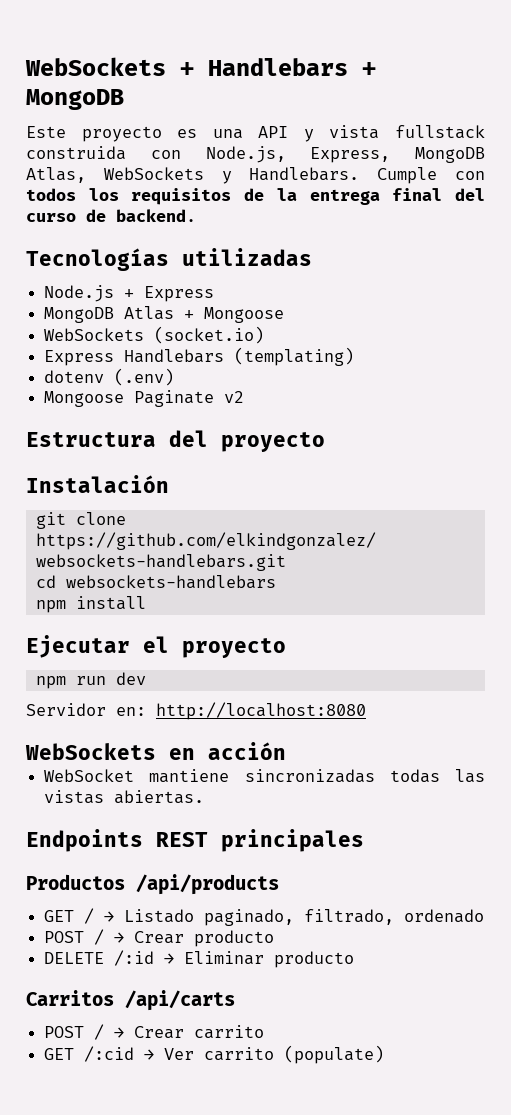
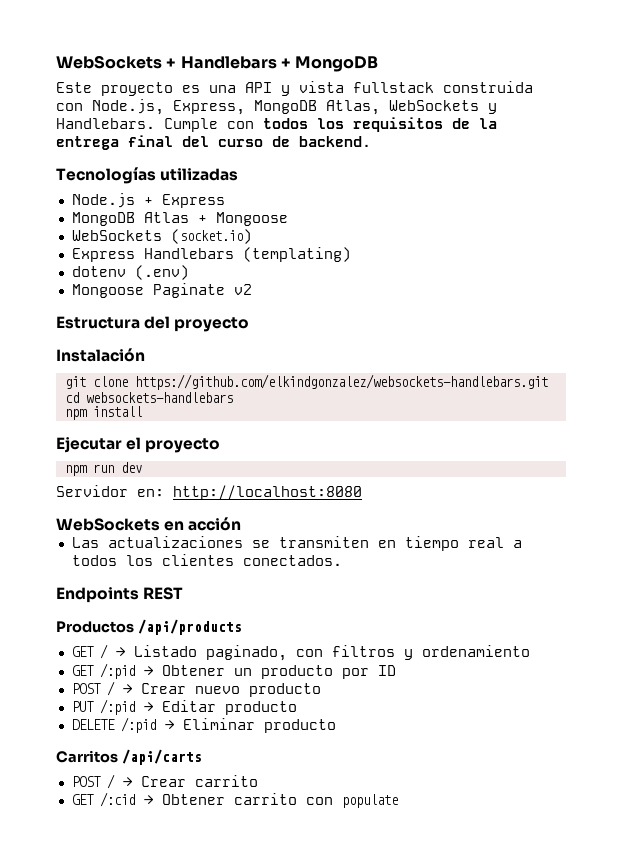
- WebSocket mantiene sincronizadas todas las vistas abiertas.
+ Las actualizaciones se transmiten en tiempo real a todos los clientes conectados.
- Endpoints REST principales
+ Endpoints REST
- GET / → Listado paginado, filtrado, ordenado
- POST / → Crear producto
+ GET / → Listado paginado, con filtros y ordenamiento
+ GET /:pid → Obtener un producto por ID
+ POST / → Crear nuevo producto
+ PUT /:pid → Editar producto
- DELETE /:id → Eliminar producto
+ DELETE /:pid → Eliminar producto
- GET /:cid → Ver carrito (populate)
+ GET /:cid → Obtener carrito con populate

